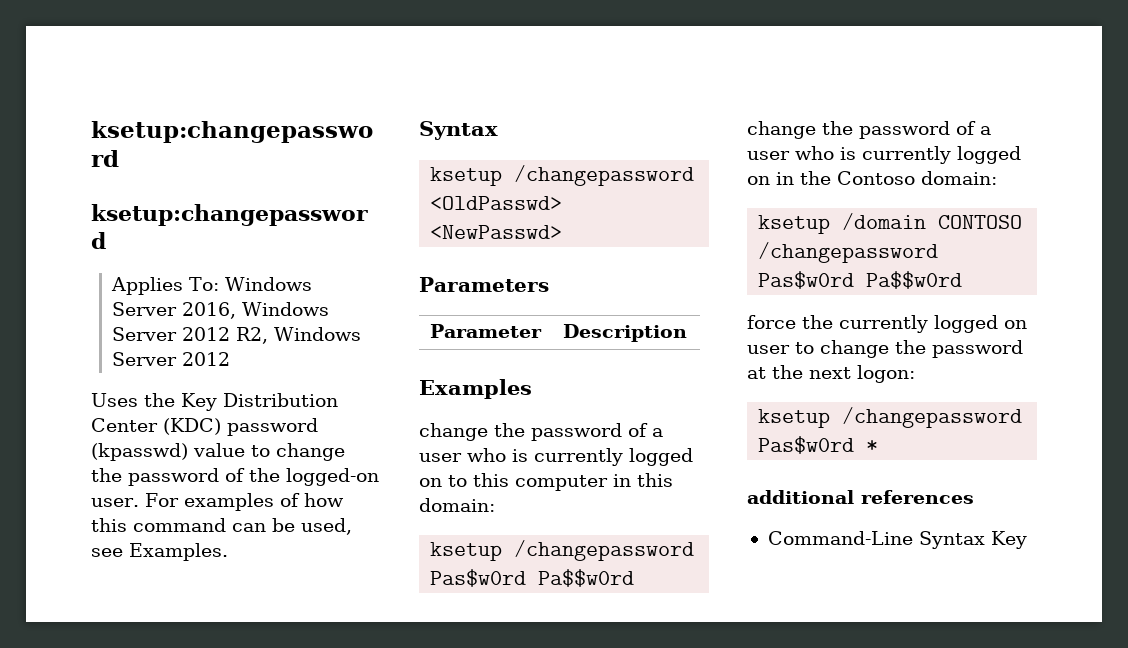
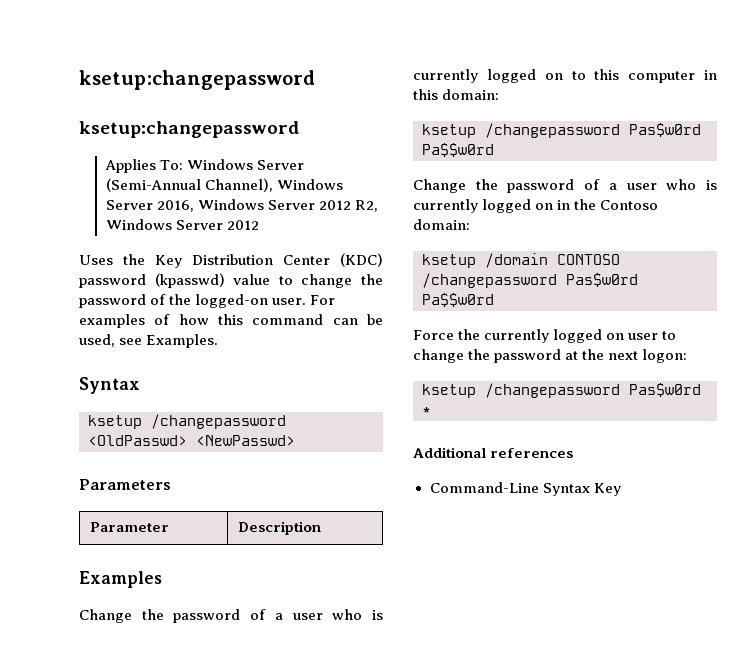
- Applies To: Windows Server 2016, Windows Server 2012 R2, Windows Server 2012
+ Applies To: Windows Server (Semi-Annual Channel), Windows Server 2016, Windows Server 2012 R2, Windows Server 2012
- change the password of a user who is currently logged on to this computer in this domain:
+ Change the password of a user who is currently logged on to this computer in this domain:
- change the password of a user who is currently logged on in the Contoso domain:
+ Change the password of a user who is currently logged on in the Contoso domain:
- force the currently logged on user to change the password at the next logon:
+ Force the currently logged on user to change the password at the next logon:
- additional references
+ Additional references

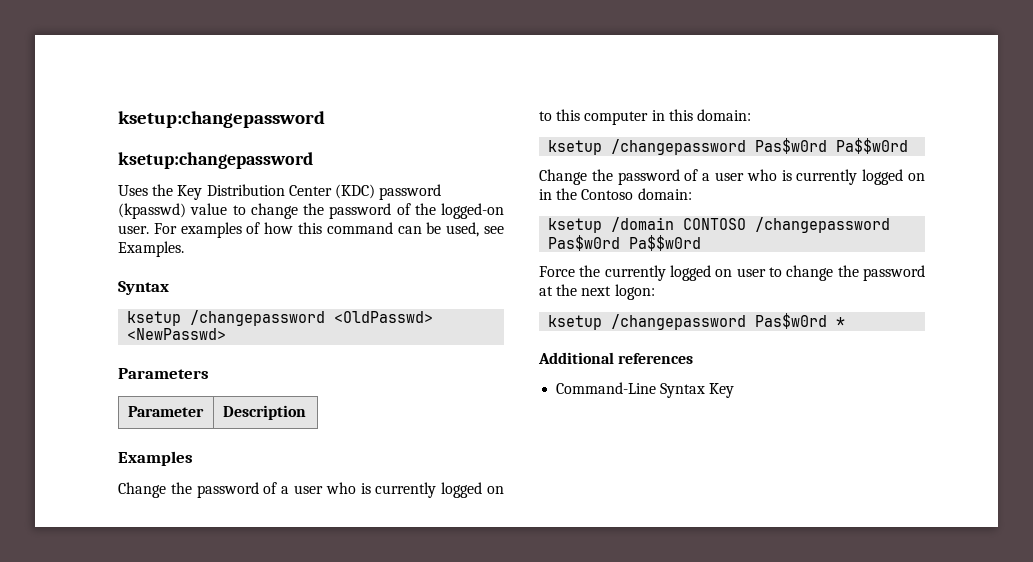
- Applies To: Windows Server (Semi-Annual Channel), Windows Server 2016, Windows Server 2012 R2, Windows Server 2012

